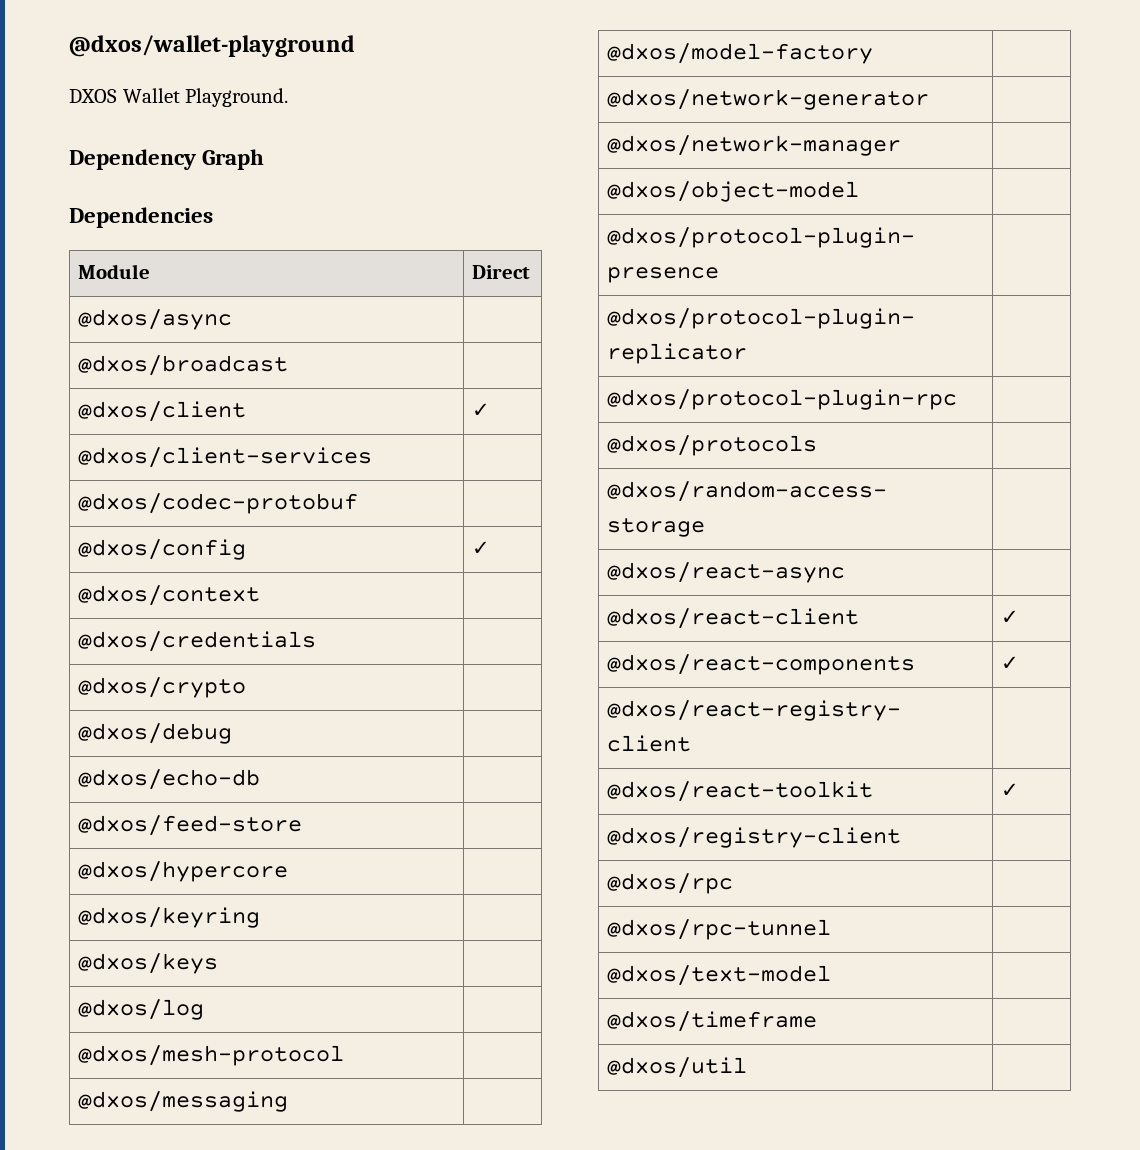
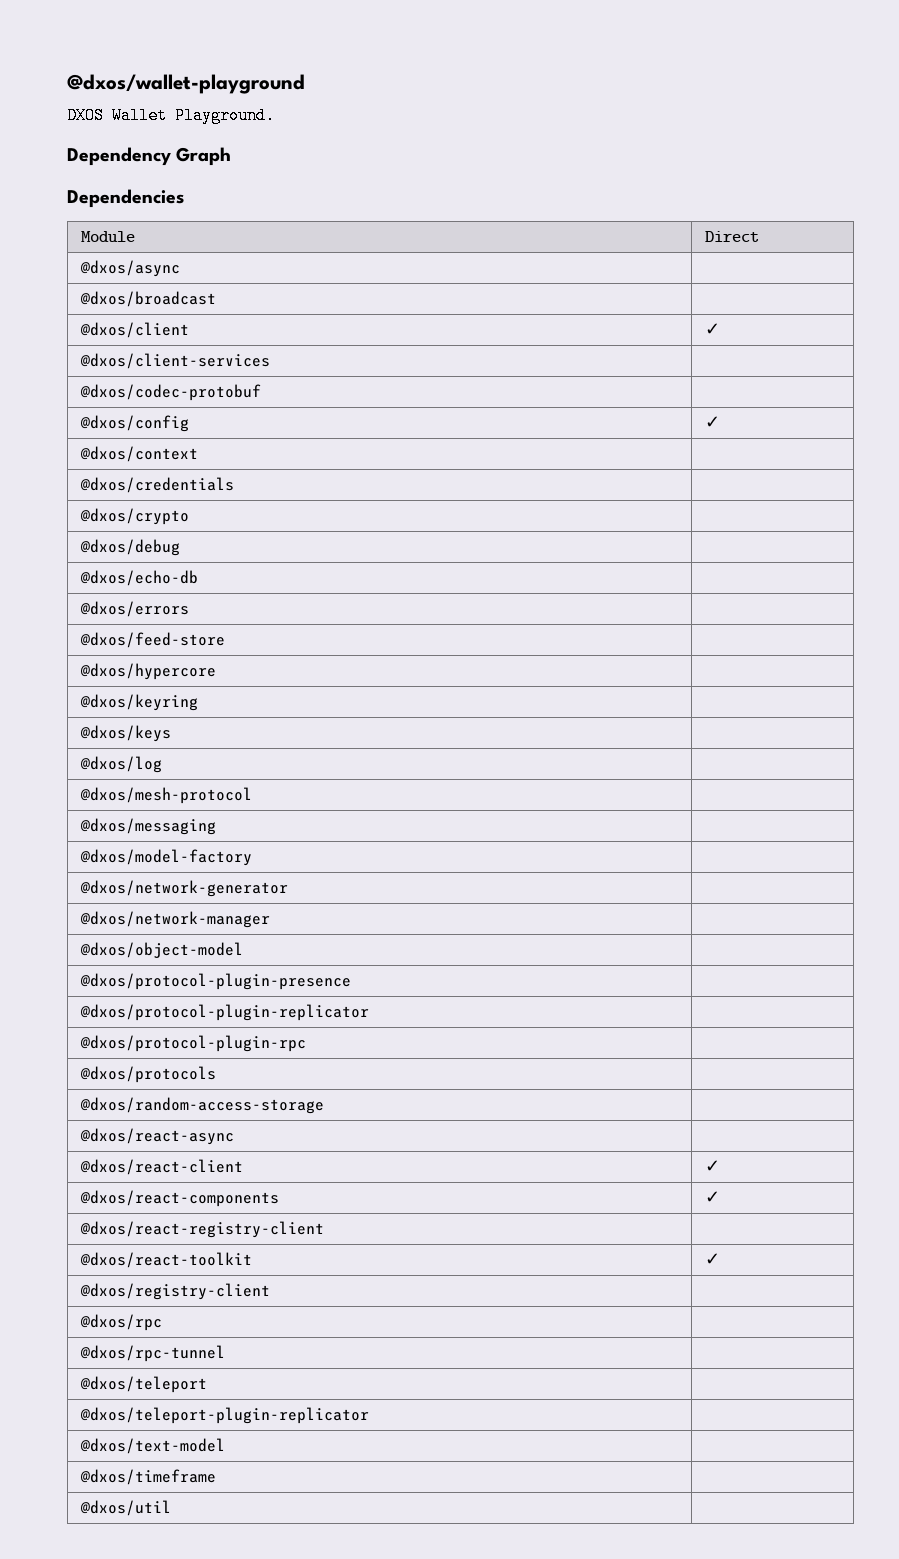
+ @dxos/errors |
+ @dxos/teleport |
+ @dxos/teleport-plugin-replicator |

